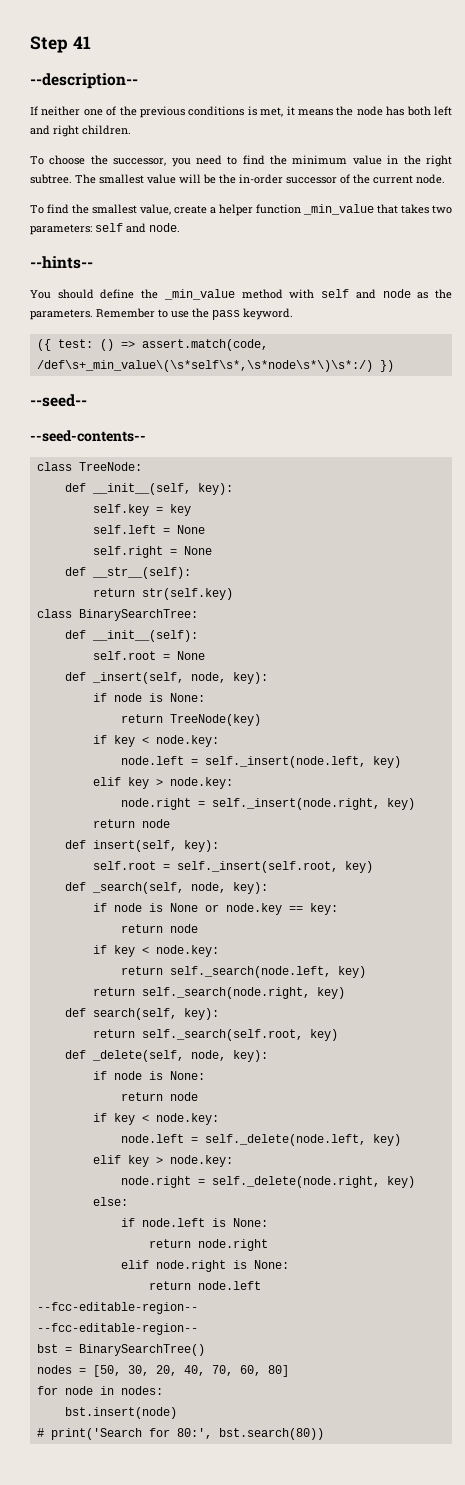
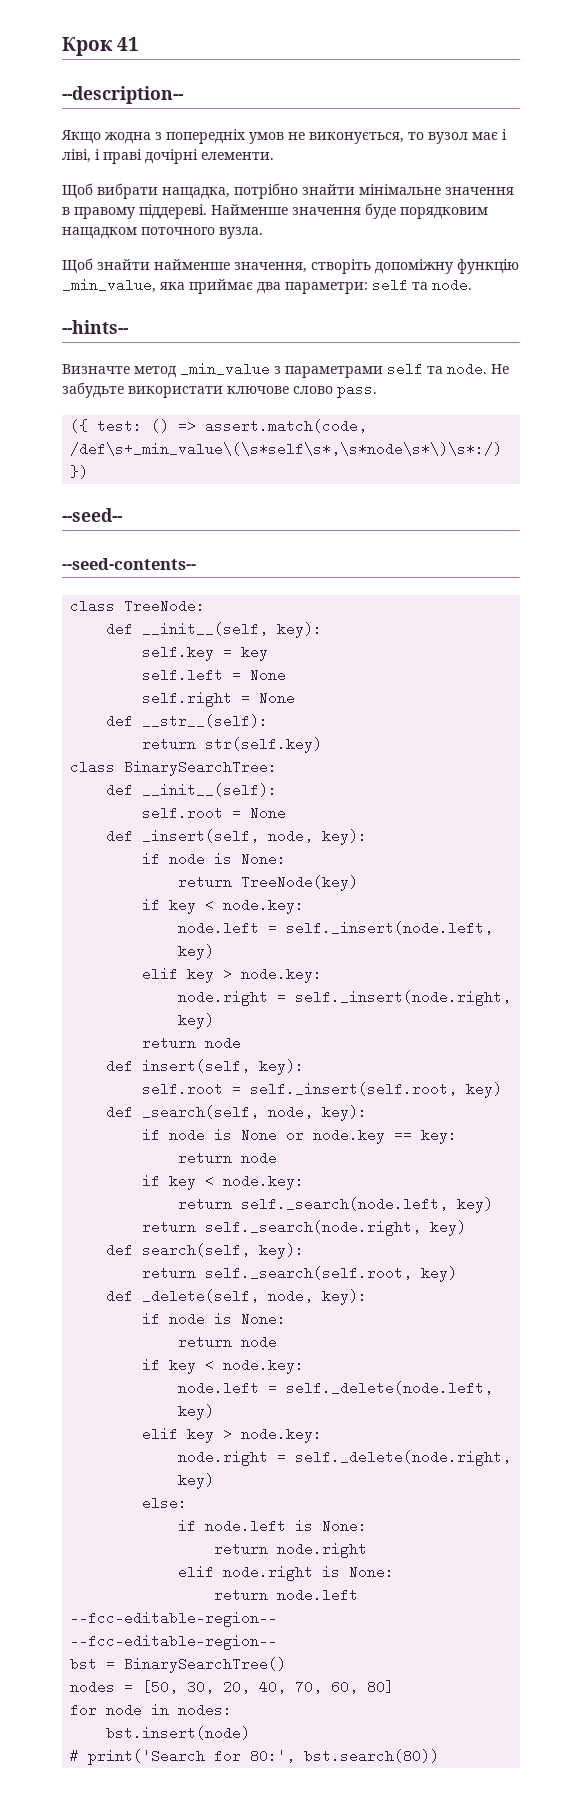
- Step 41
+ Крок 41
- If neither one of the previous conditions is met, it means the node has both left and right children.
- To choose the successor, you need to find the minimum value in the right subtree. The smallest value will be the in-order successor of the current node.
- To find the smallest value, create a helper function _min_value that takes two parameters: self and node.
+ Якщо жодна з попередніх умов не виконується, то вузол має і ліві, і праві дочірні елементи.
+ Щоб вибрати нащадка, потрібно знайти мінімальне значення в правому піддереві. Найменше значення буде порядковим нащадком поточного вузла.
+ Щоб знайти найменше значення, створіть допоміжну функцію _min_value, яка приймає два параметри: self та node.
  --hints--
- You should define the _min_value method with self and node as the parameters. Remember to use the pass keyword.
+ Визначте метод _min_value з параметрами self та node. Не забудьте використати ключове слово pass.

